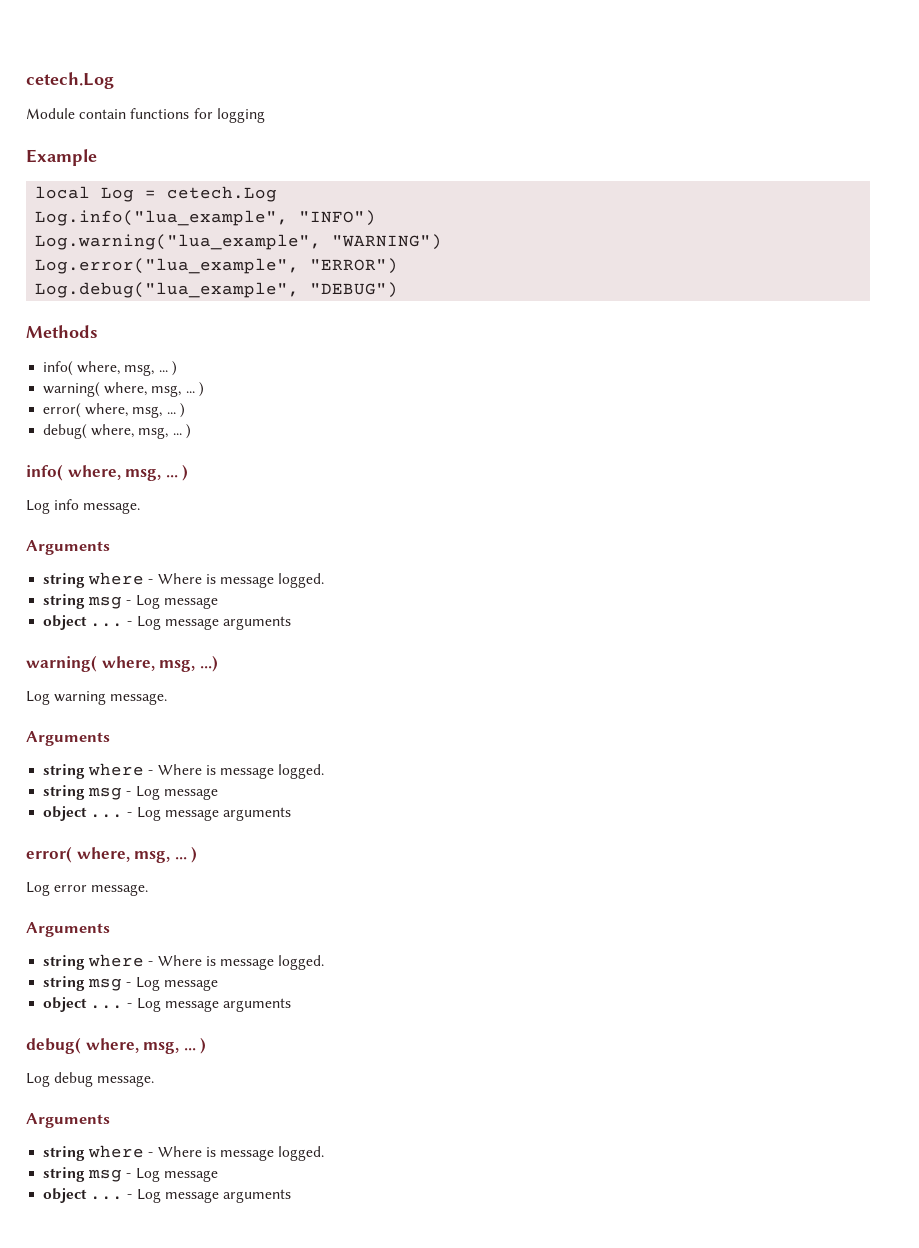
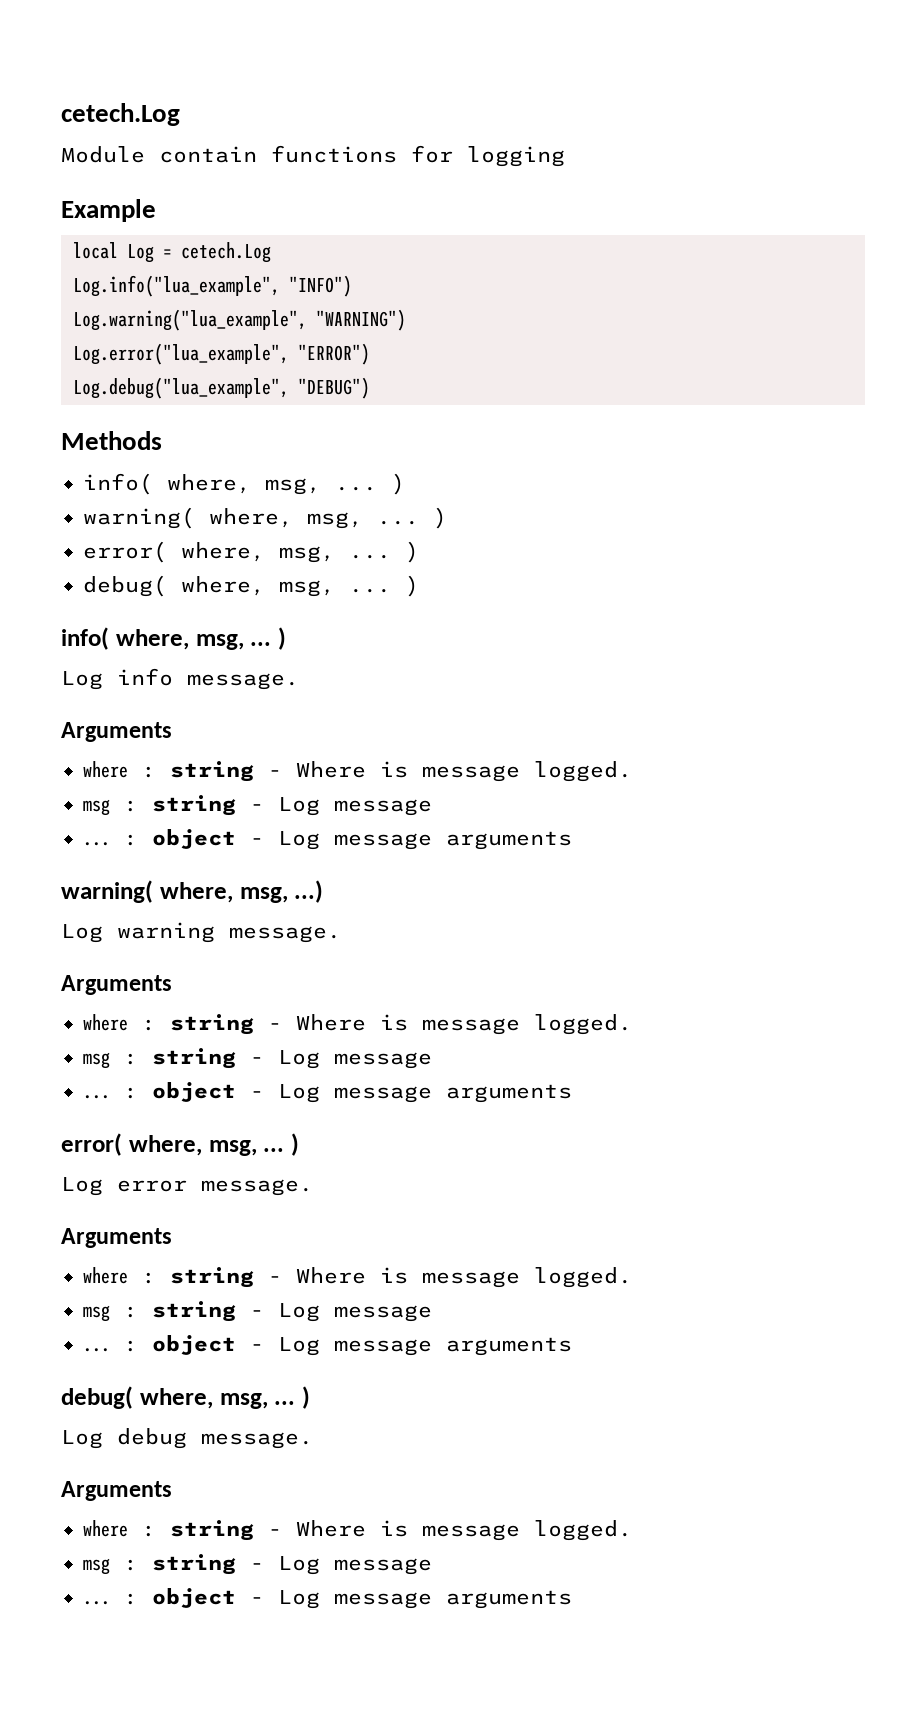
  Log info message.
  Arguments
- string where - Where is message logged.
- string msg - Log message
- object ... - Log message arguments
+ where : string - Where is message logged.
+ msg : string - Log message
+ ... : object - Log message arguments
  Log warning message.
  Arguments
- string where - Where is message logged.
- string msg - Log message
- object ... - Log message arguments
+ where : string - Where is message logged.
+ msg : string - Log message
+ ... : object - Log message arguments
  Log error message.
  Arguments
- string where - Where is message logged.
- string msg - Log message
- object ... - Log message arguments
+ where : string - Where is message logged.
+ msg : string - Log message
+ ... : object - Log message arguments
  Log debug message.
  Arguments
- string where - Where is message logged.
- string msg - Log message
- object ... - Log message arguments
+ where : string - Where is message logged.
+ msg : string - Log message
+ ... : object - Log message arguments

